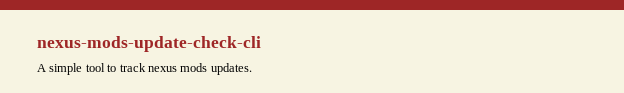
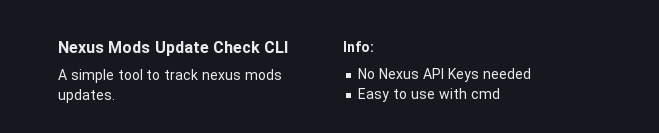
- nexus-mods-update-check-cli
+ Nexus Mods Update Check CLI
+ Info:
+ No Nexus API Keys needed
+ Easy to use with cmd

